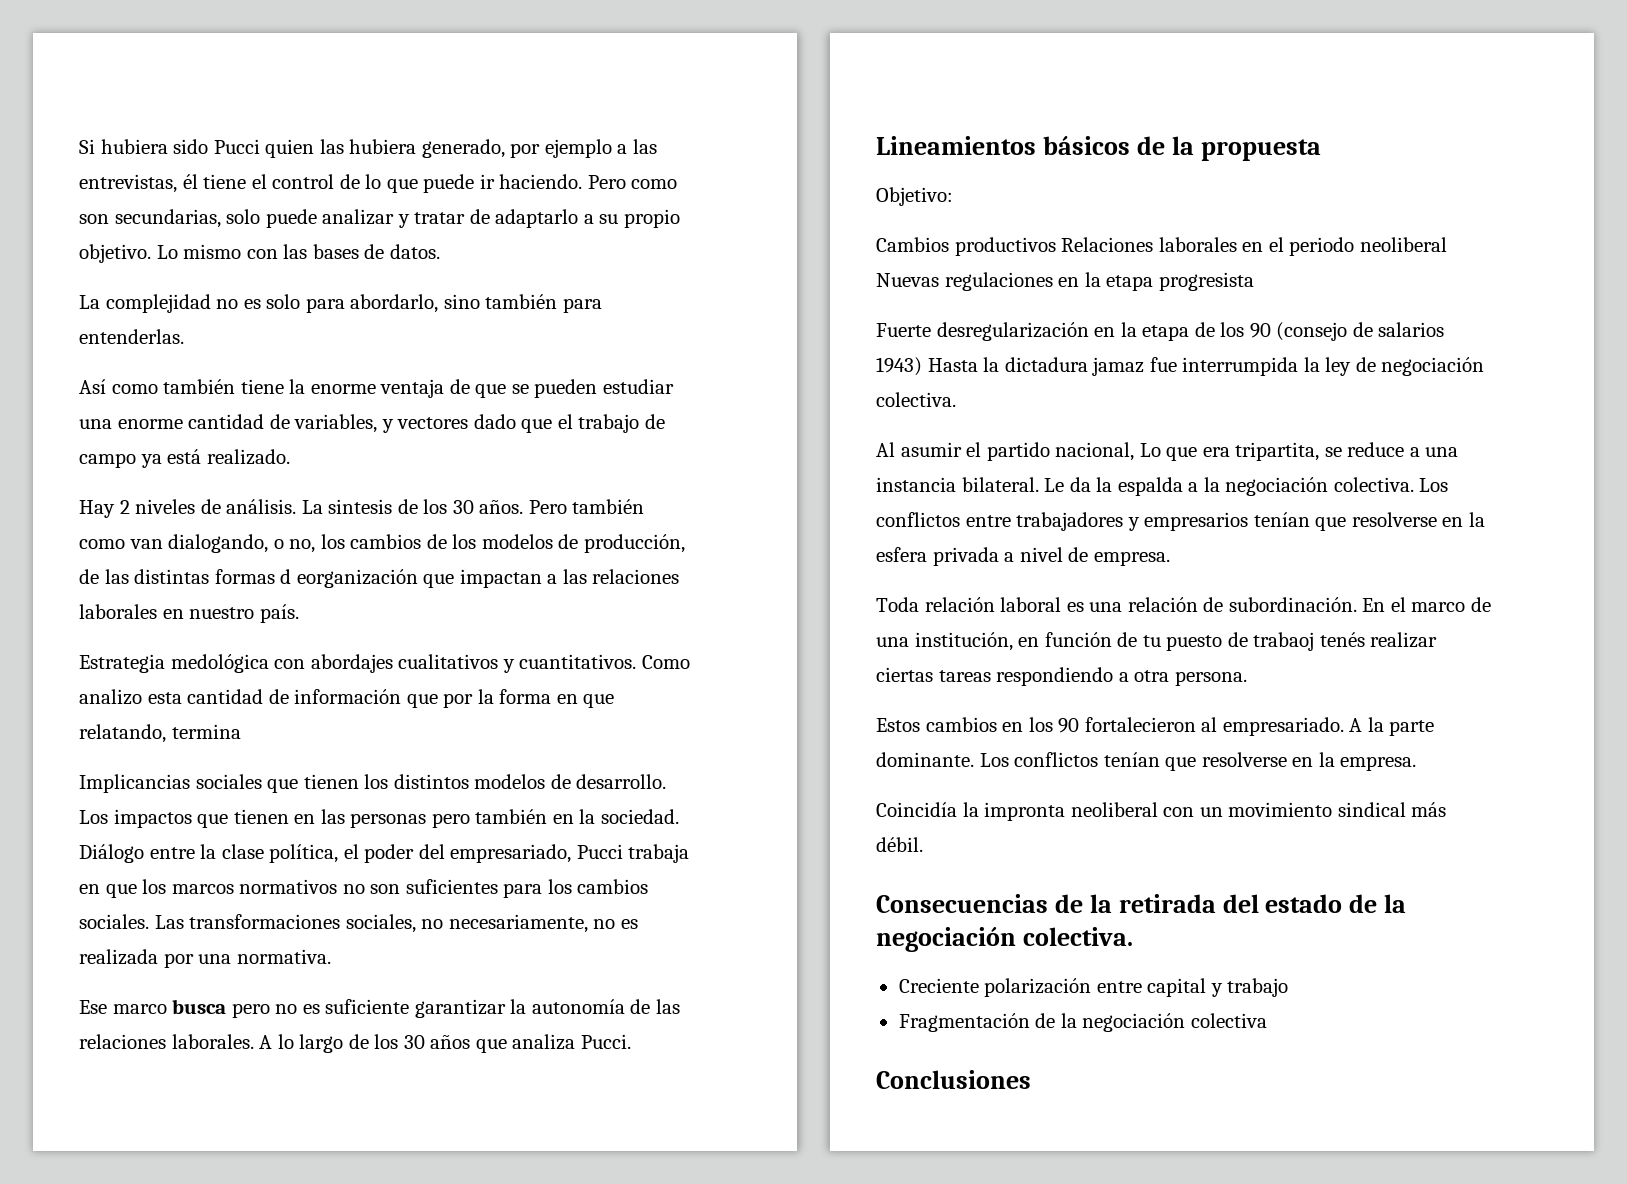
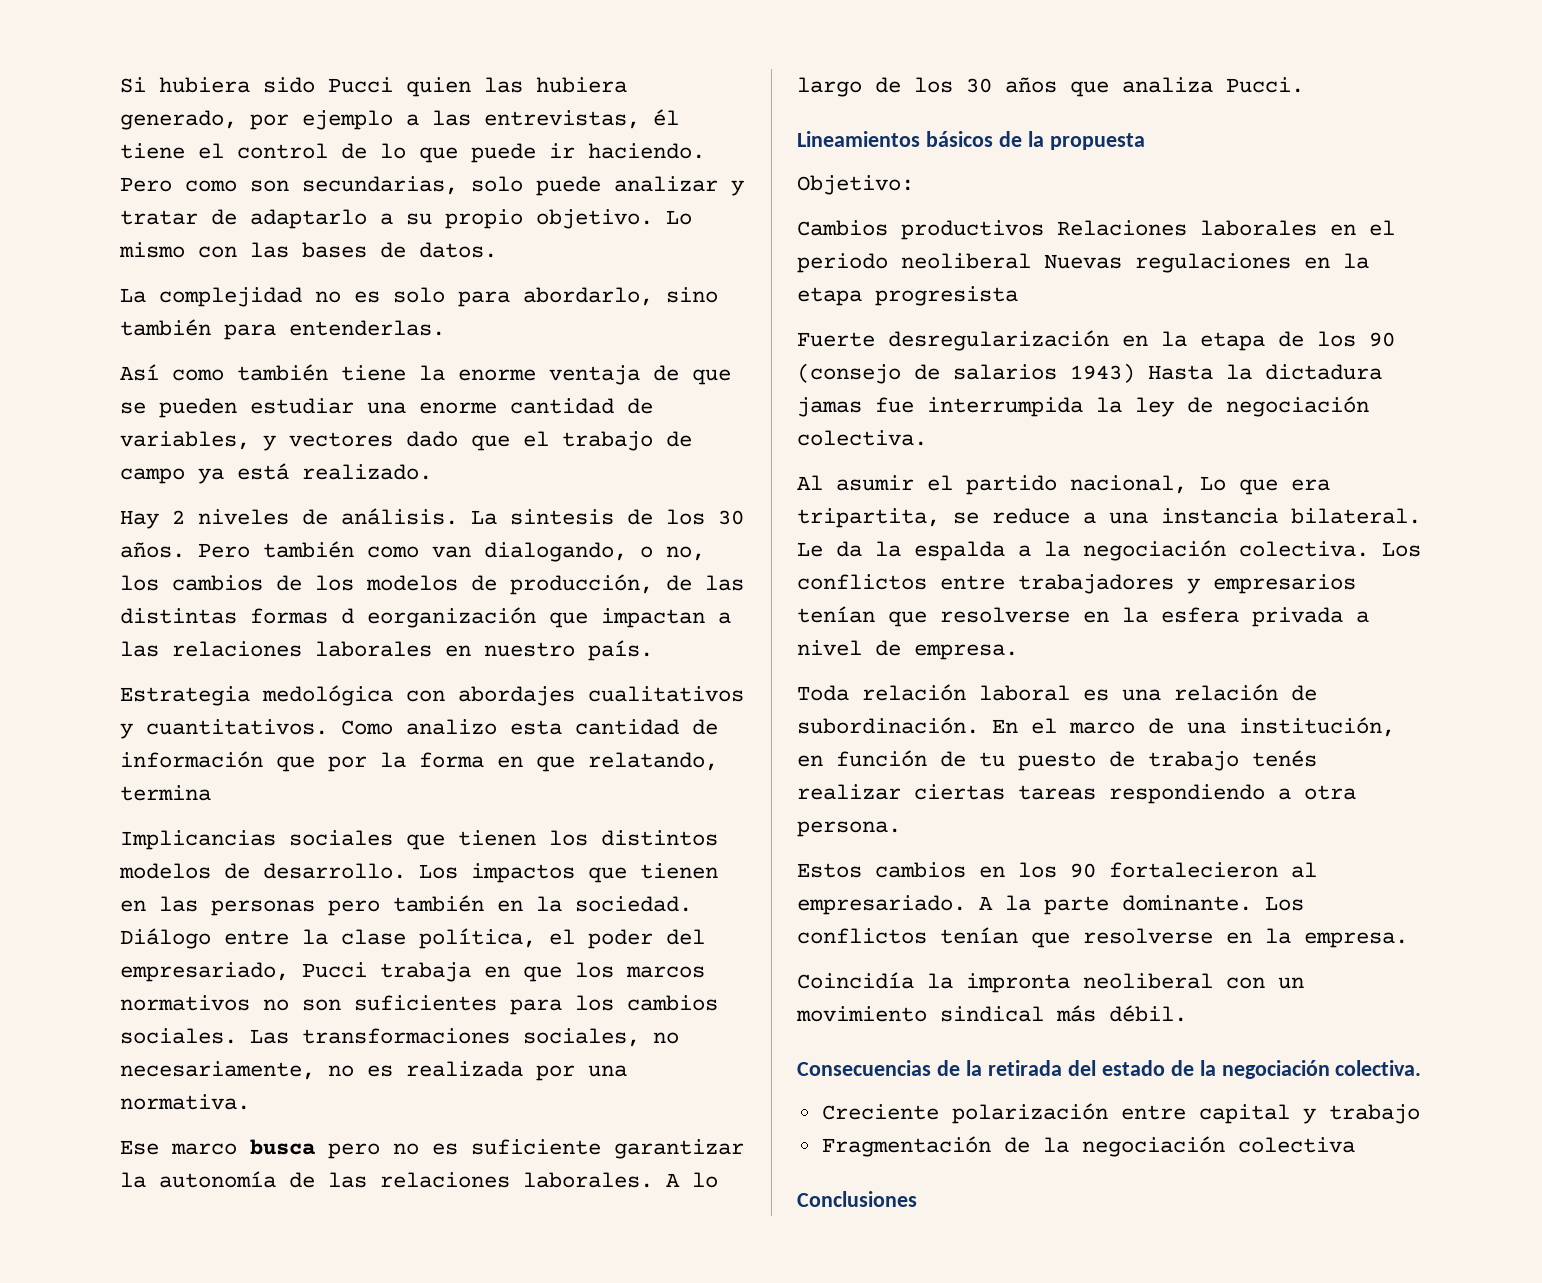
- Fuerte desregularización en la etapa de los 90 (consejo de salarios 1943) Hasta la dictadura jamaz fue interrumpida la ley de negociación colectiva.
+ Fuerte desregularización en la etapa de los 90 (consejo de salarios 1943) Hasta la dictadura jamas fue interrumpida la ley de negociación colectiva.
- En el marco de una institución, en función de tu puesto de trabaoj tenés realizar ciertas tareas respondiendo a otra persona.
+ En el marco de una institución, en función de tu puesto de trabajo tenés realizar ciertas tareas respondiendo a otra persona.

